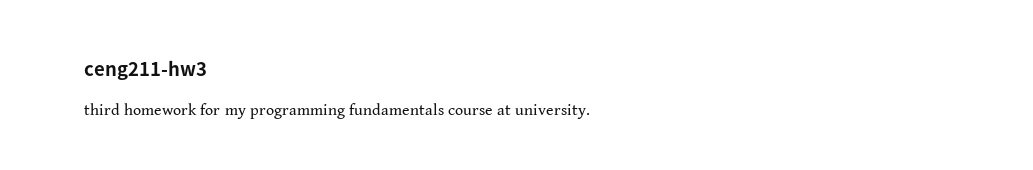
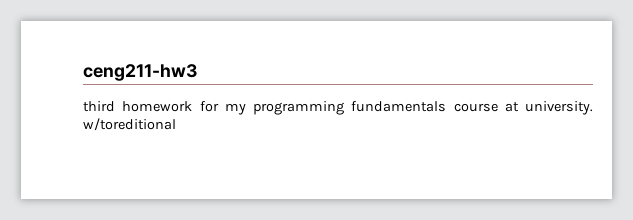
- third homework for my programming fundamentals course at university.
+ third homework for my programming fundamentals course at university. w/toreditional

